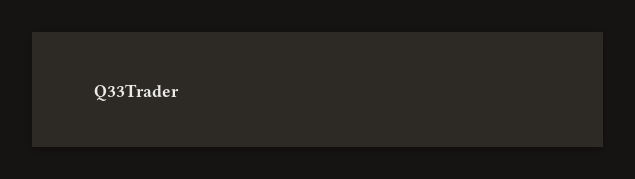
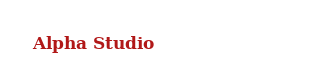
- Q33Trader
+ Alpha Studio

